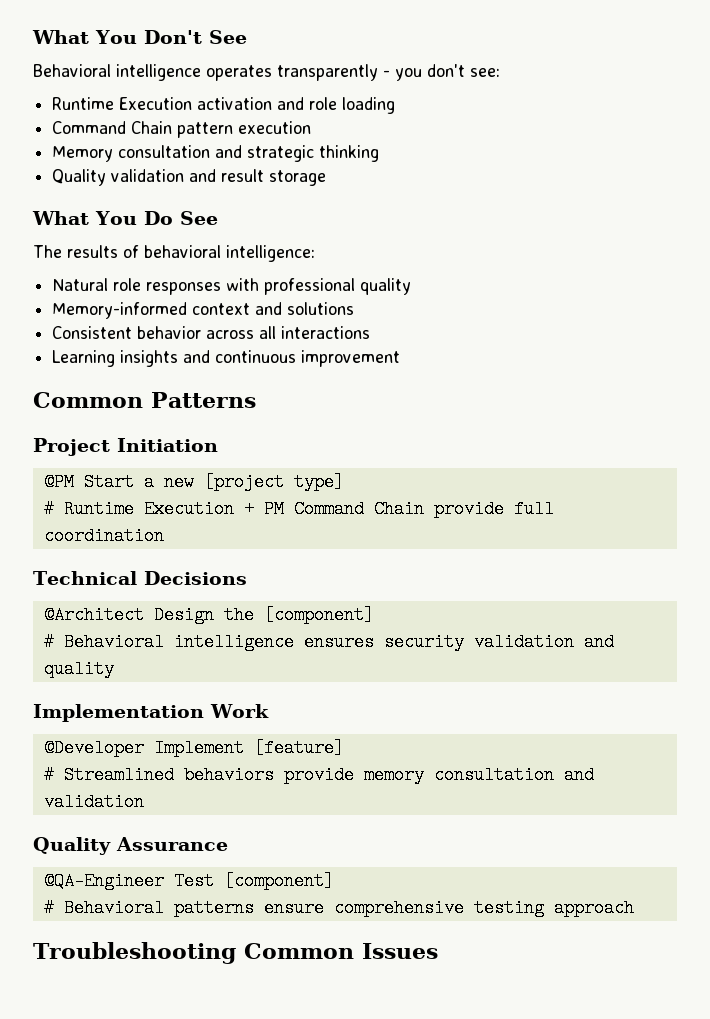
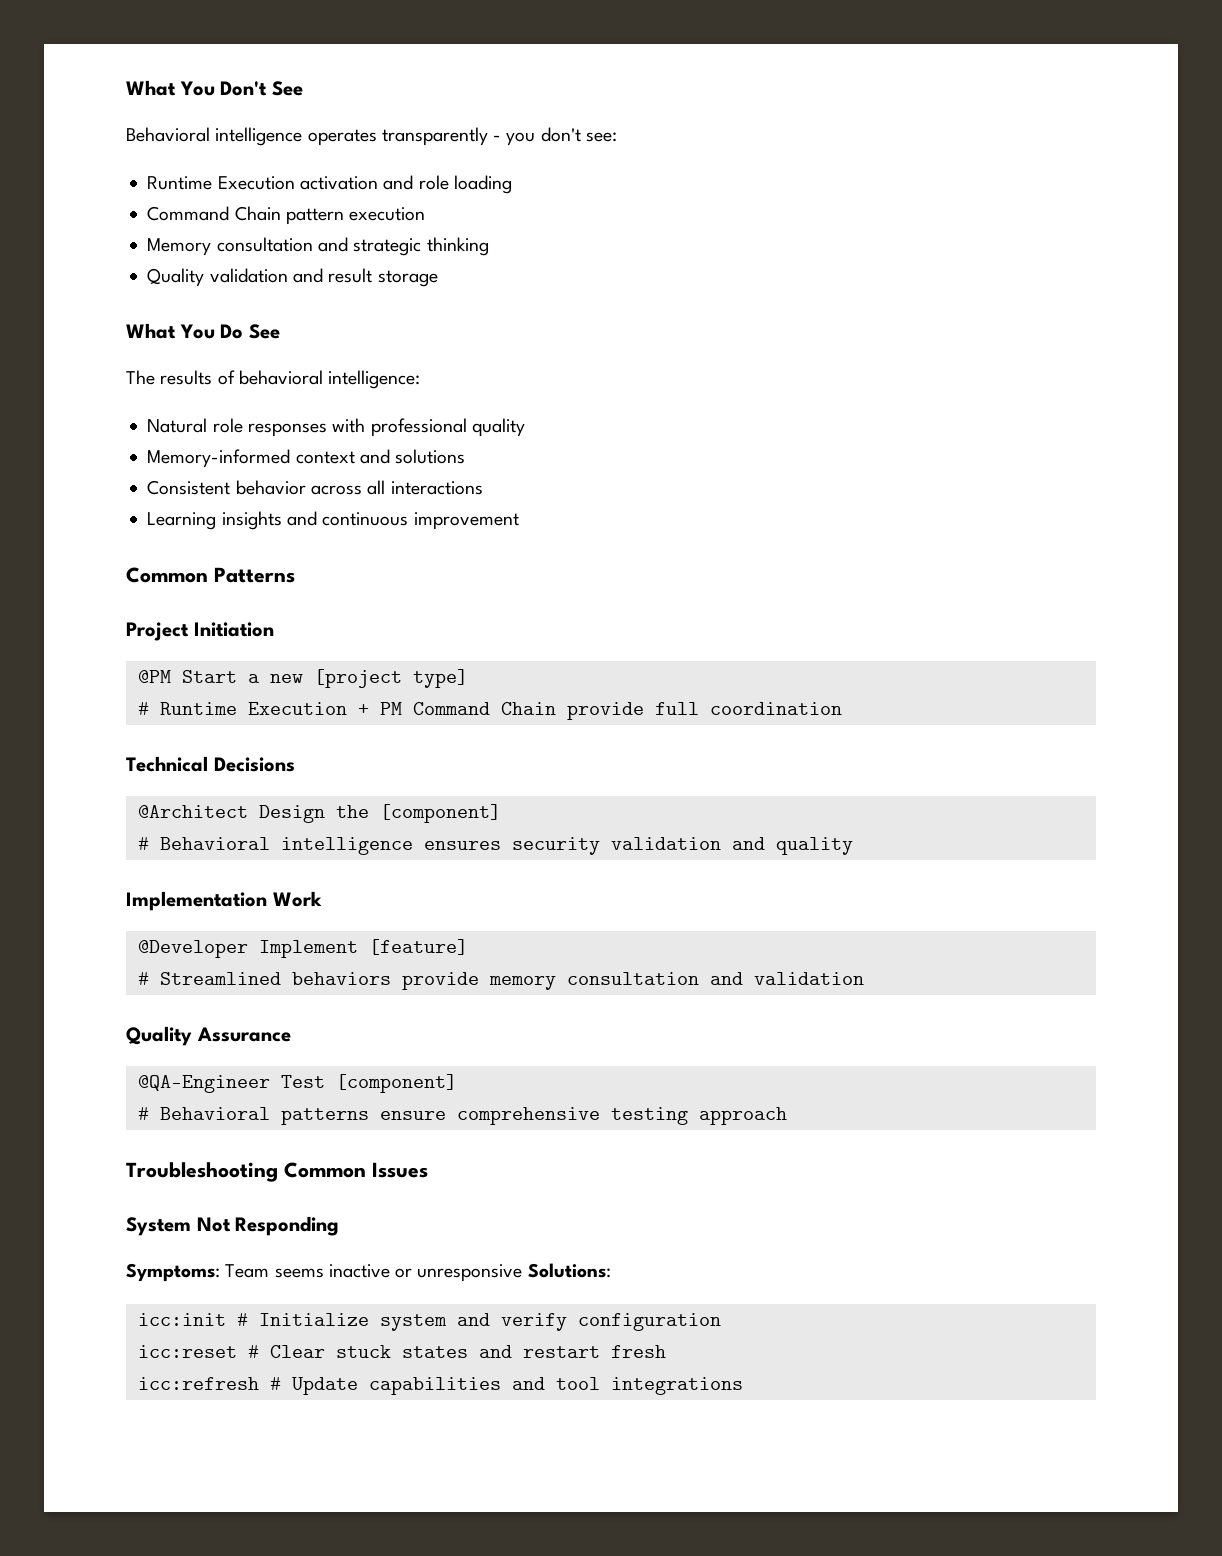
+ System Not Responding
+ Symptoms: Team seems inactive or unresponsive Solutions:
+ icc:init # Initialize system and verify configuration
+ icc:reset # Clear stuck states and restart fresh
+ icc:refresh # Update capabilities and tool integrations

